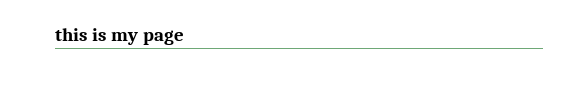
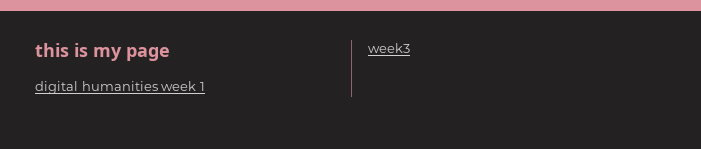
+ digital humanities week 1
+ week3

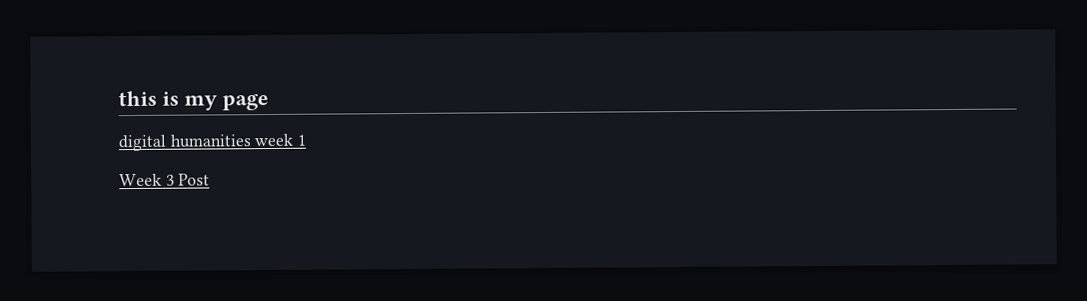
- week3
+ Week 3 Post

